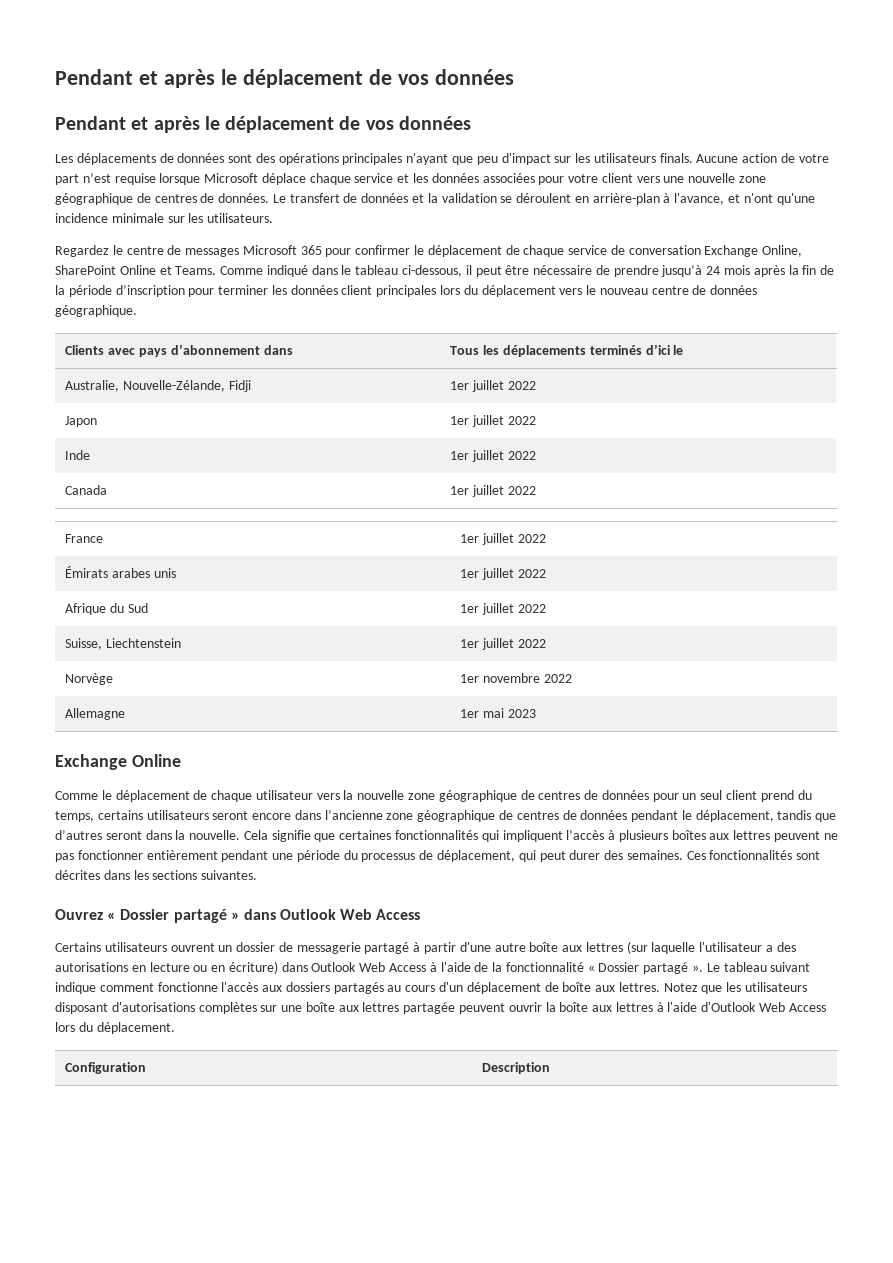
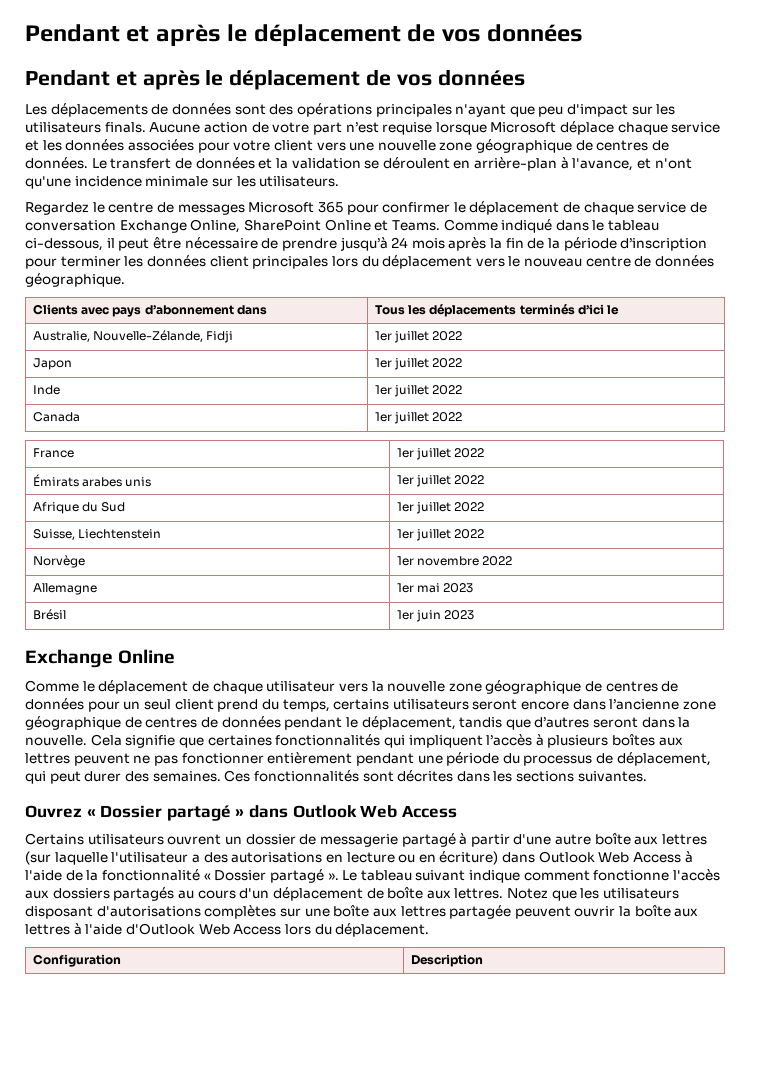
+ Brésil | 1er juin 2023

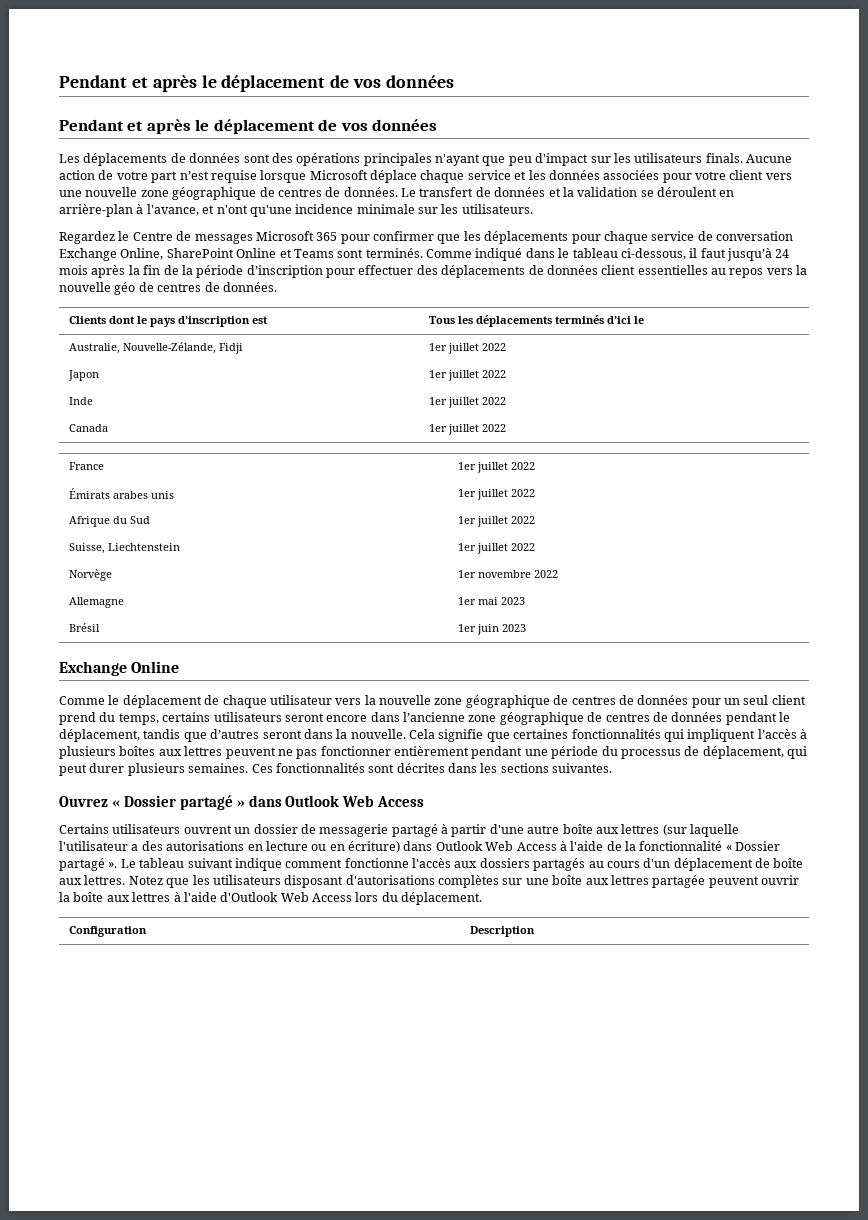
- Regardez le centre de messages Microsoft 365 pour confirmer le déplacement de chaque service de conversation Exchange Online, SharePoint Online et Teams.
+ Regardez le Centre de messages Microsoft 365 pour confirmer que les déplacements pour chaque service de conversation Exchange Online, SharePoint Online et Teams sont terminés.
- Comme indiqué dans le tableau ci-dessous, il peut être nécessaire de prendre jusqu’à 24 mois après la fin de la période d’inscription pour terminer les données client principales lors du déplacement vers le nouveau centre de données géographique.
- Clients avec pays d’abonnement dans | Tous les déplacements terminés d’ici le
+ Comme indiqué dans le tableau ci-dessous, il faut jusqu’à 24 mois après la fin de la période d’inscription pour effectuer des déplacements de données client essentielles au repos vers la nouvelle géo de centres de données.
+ Clients dont le pays d’inscription est | Tous les déplacements terminés d’ici le
- Cela signifie que certaines fonctionnalités qui impliquent l’accès à plusieurs boîtes aux lettres peuvent ne pas fonctionner entièrement pendant une période du processus de déplacement, qui peut durer des semaines.
+ Cela signifie que certaines fonctionnalités qui impliquent l’accès à plusieurs boîtes aux lettres peuvent ne pas fonctionner entièrement pendant une période du processus de déplacement, qui peut durer plusieurs semaines.

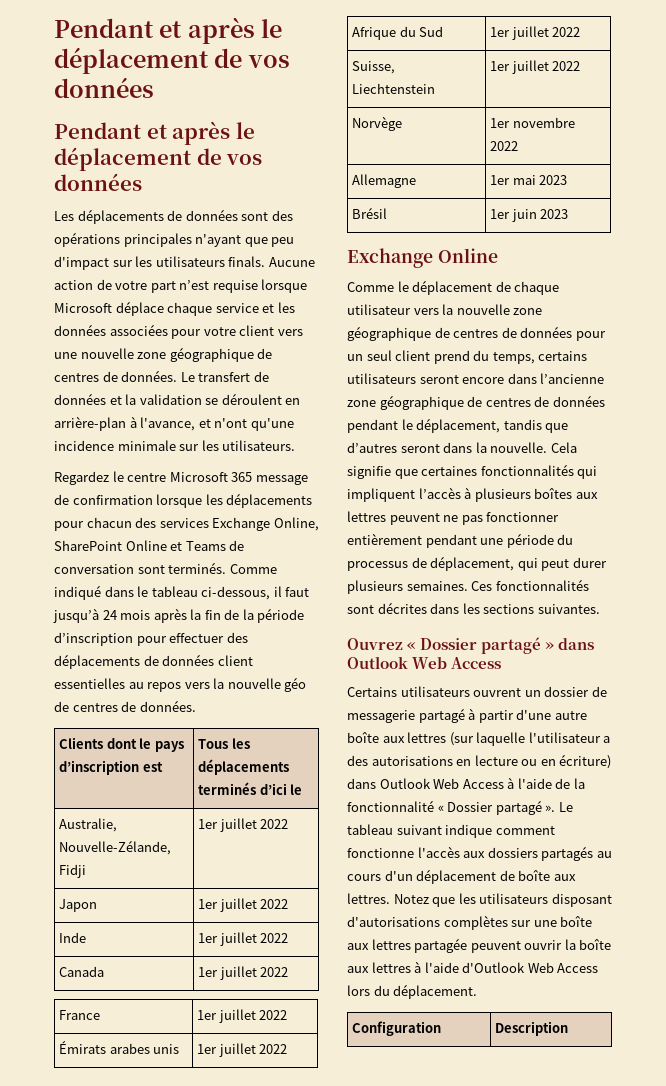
- Regardez le Centre de messages Microsoft 365 pour confirmer que les déplacements pour chaque service de conversation Exchange Online, SharePoint Online et Teams sont terminés.
+ Regardez le centre Microsoft 365 message de confirmation lorsque les déplacements pour chacun des services Exchange Online, SharePoint Online et Teams de conversation sont terminés.

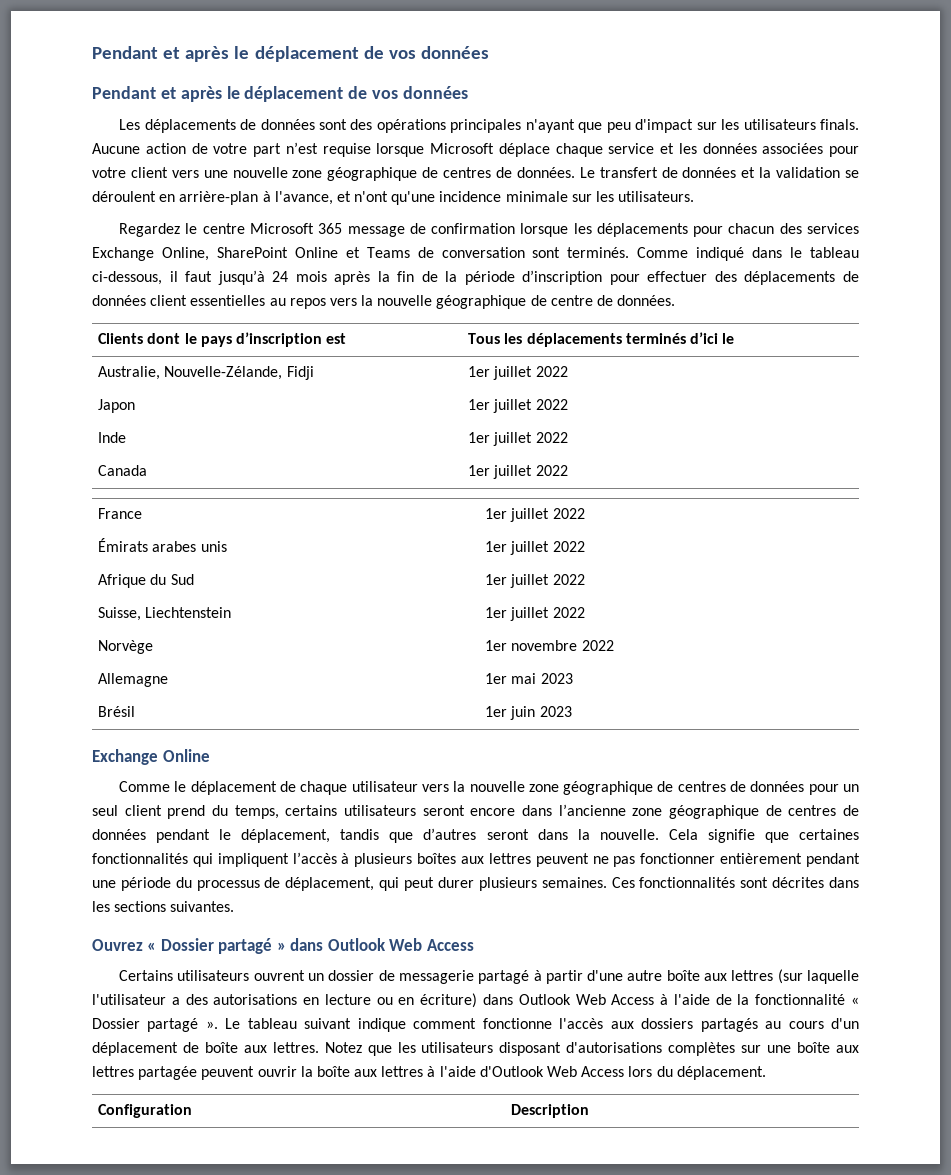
- Comme indiqué dans le tableau ci-dessous, il faut jusqu’à 24 mois après la fin de la période d’inscription pour effectuer des déplacements de données client essentielles au repos vers la nouvelle géo de centres de données.
+ Comme indiqué dans le tableau ci-dessous, il faut jusqu’à 24 mois après la fin de la période d’inscription pour effectuer des déplacements de données client essentielles au repos vers la nouvelle géographique de centre de données.

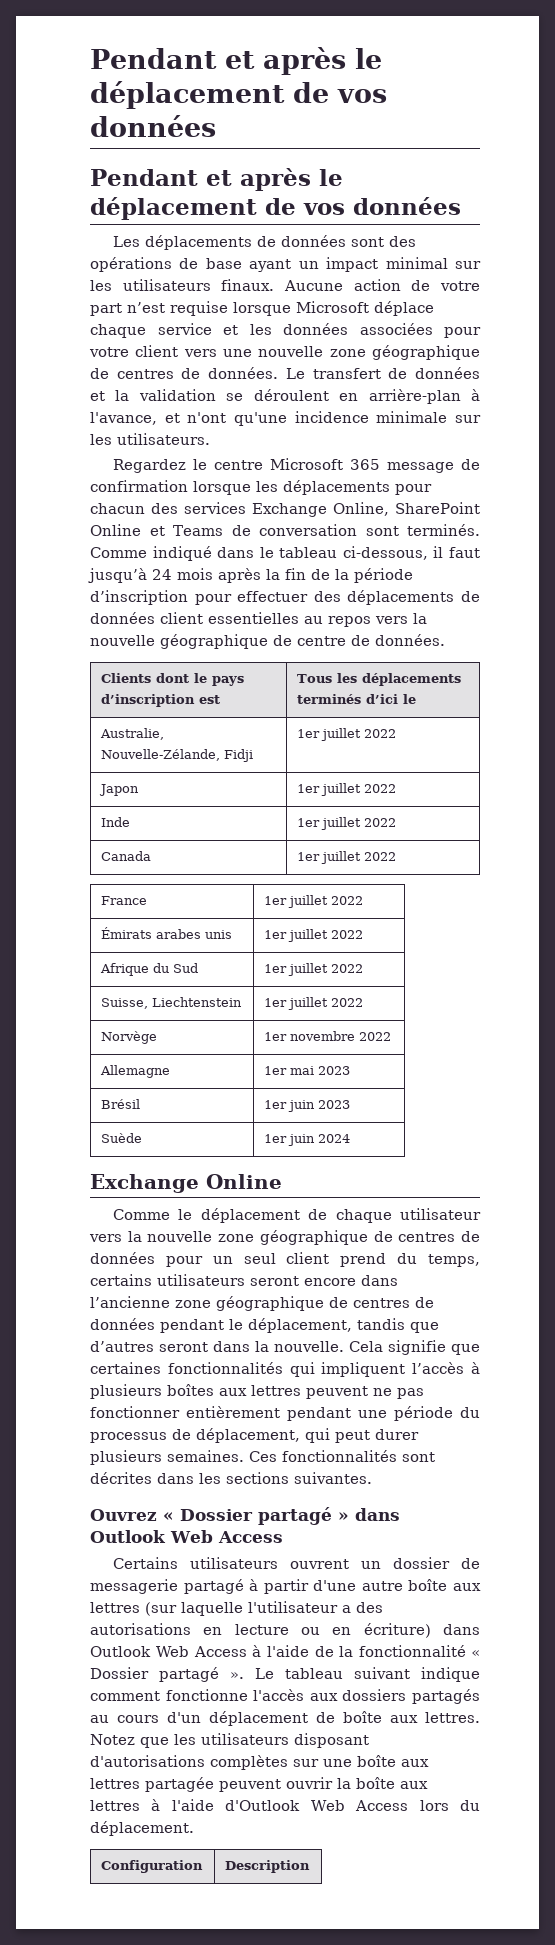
- Les déplacements de données sont des opérations principales n'ayant que peu d'impact sur les utilisateurs finals.
+ Les déplacements de données sont des opérations de base ayant un impact minimal sur les utilisateurs finaux.
+ Suède | 1er juin 2024

